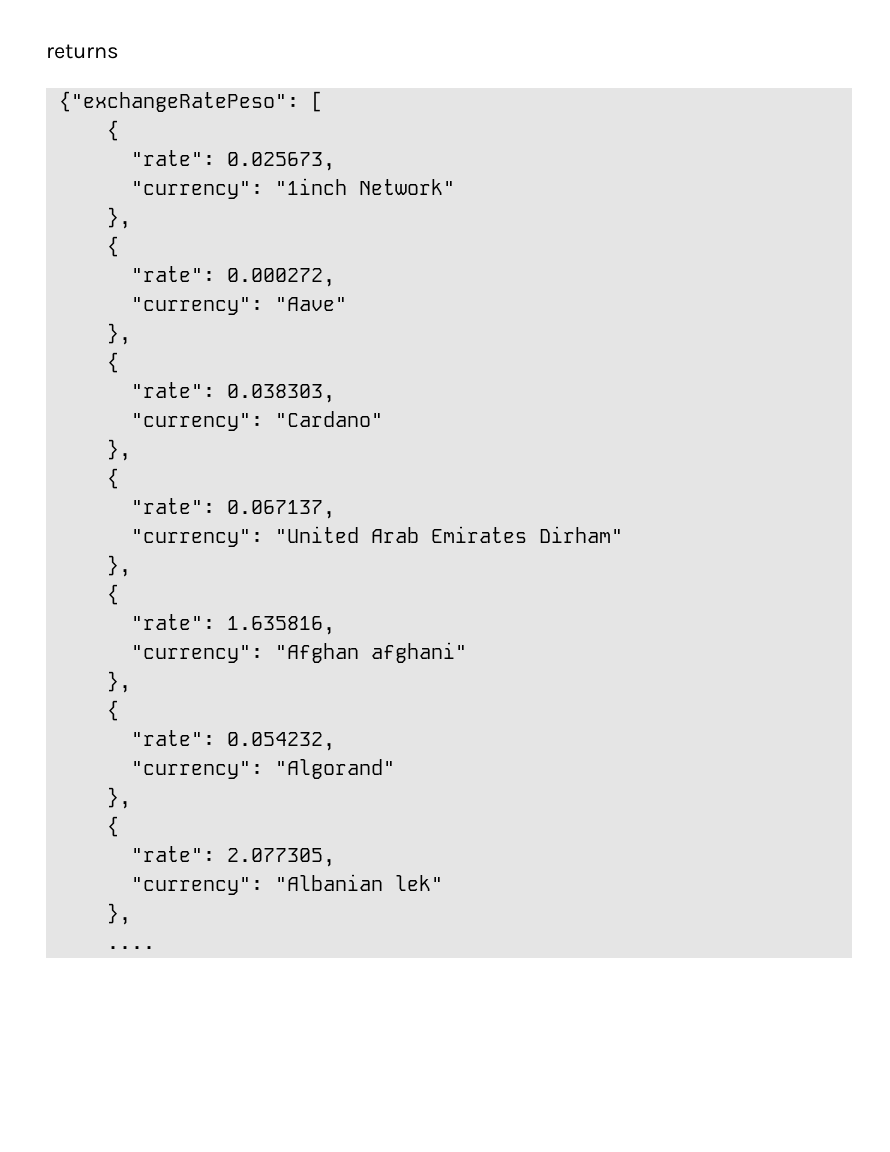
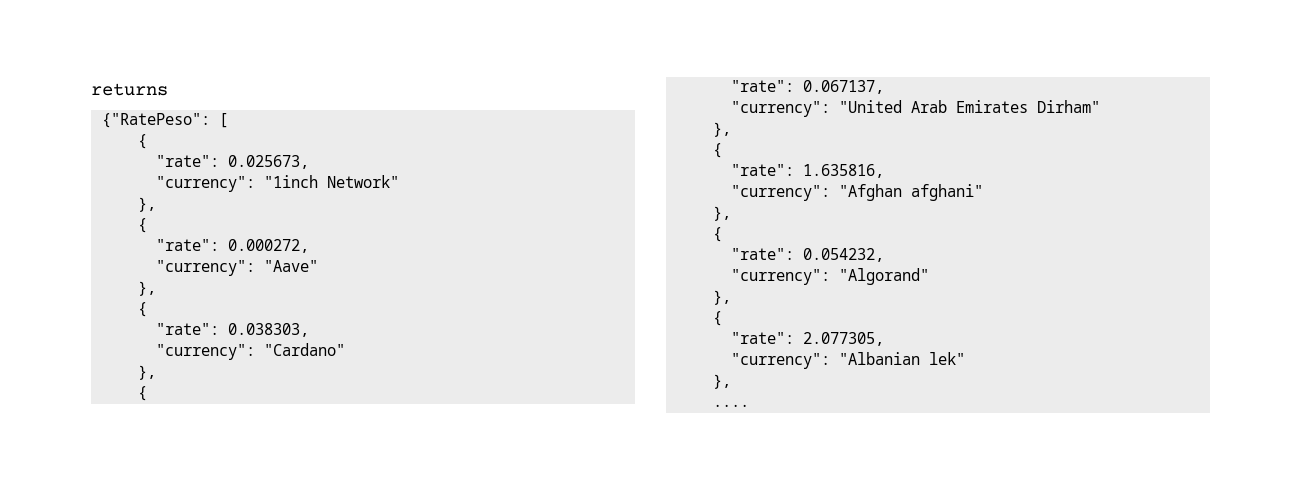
- {"exchangeRatePeso": [
+ {"RatePeso": [

